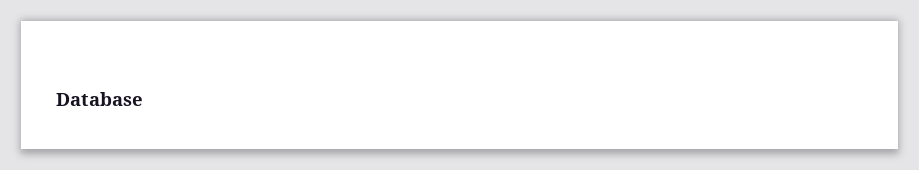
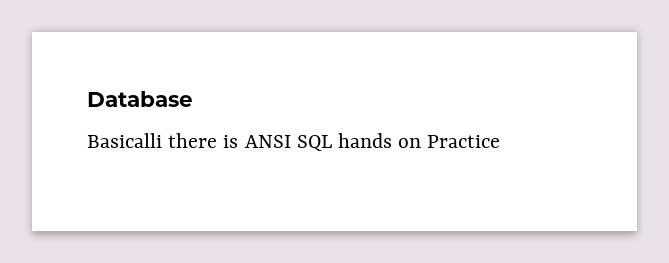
+ Basicalli there is ANSI SQL hands on Practice

